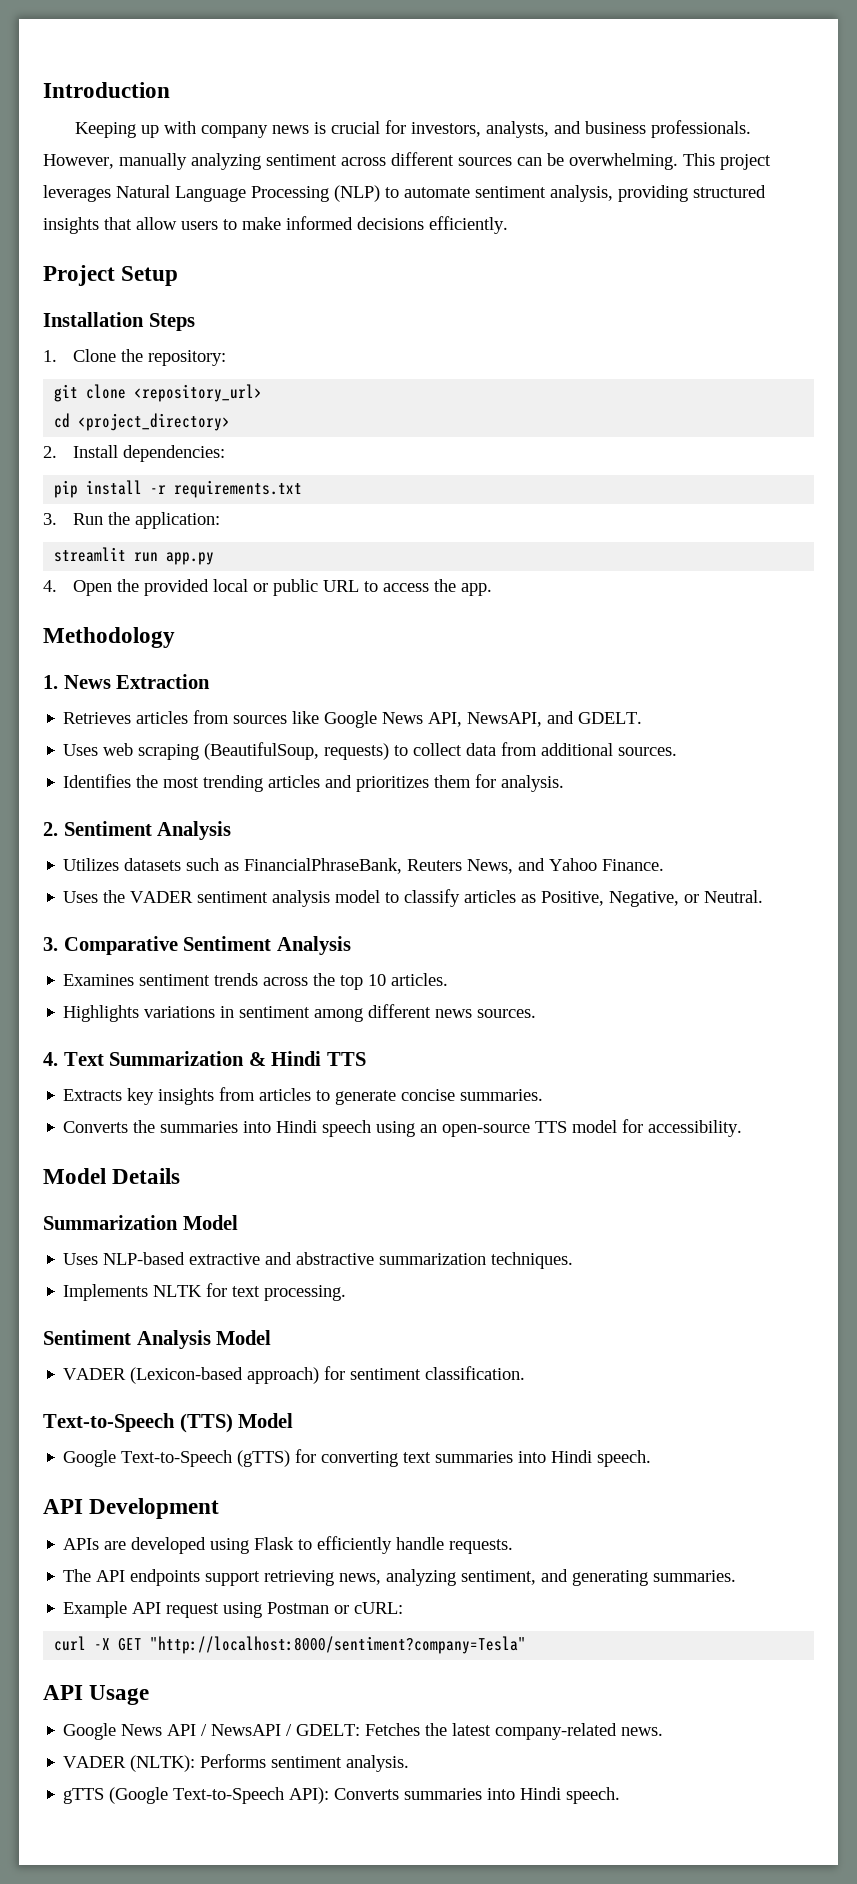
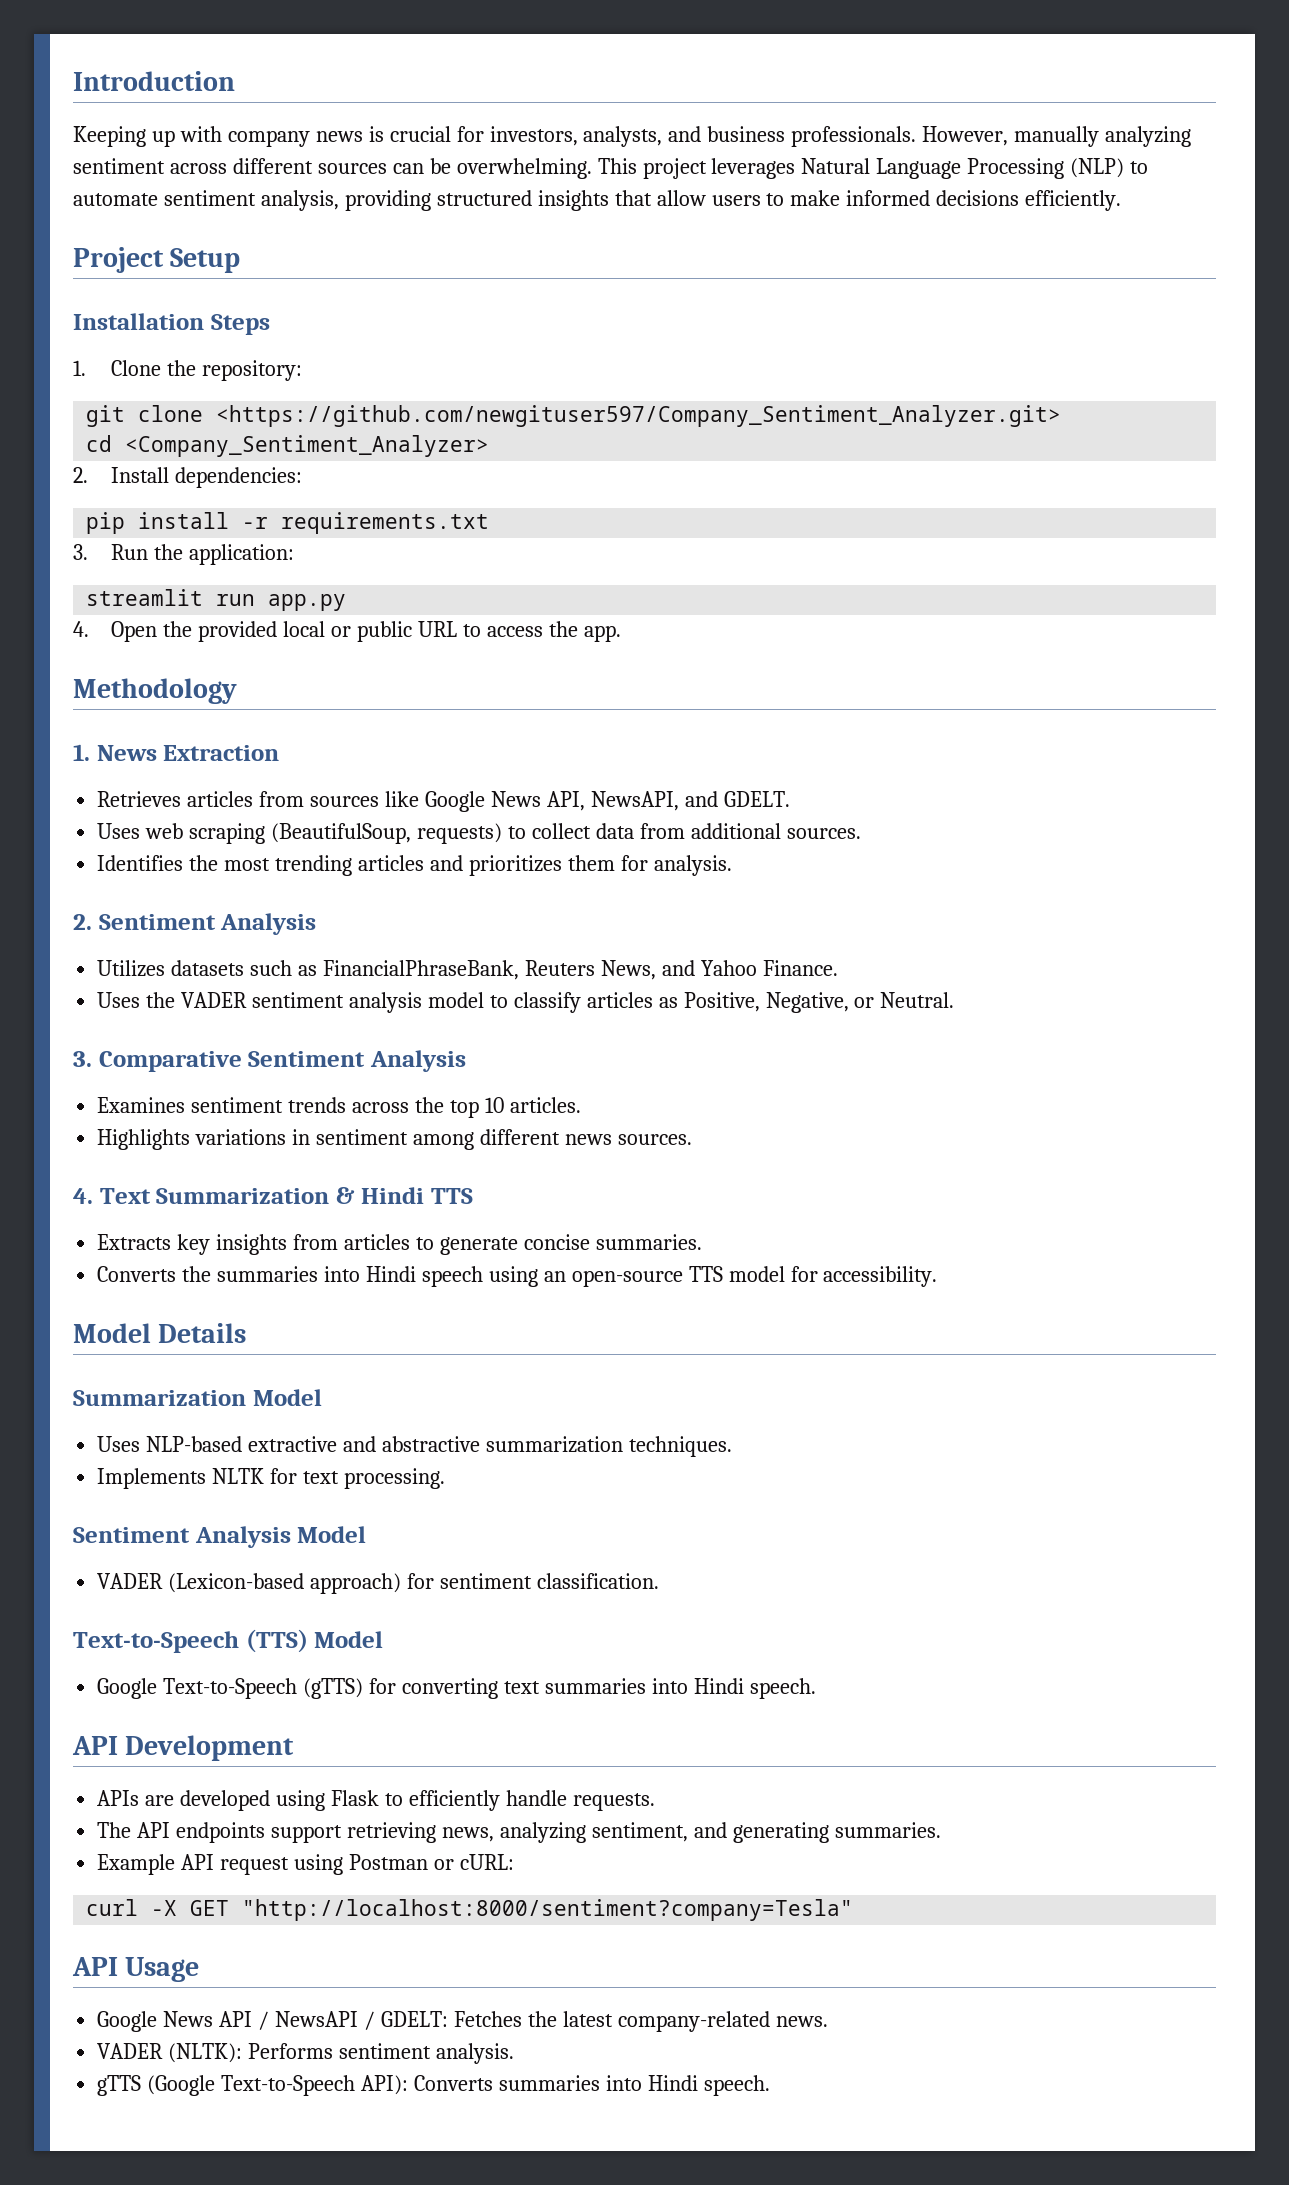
- git clone <repository_url>
+ git clone <https://github.com/newgituser597/Company_Sentiment_Analyzer.git>
- cd <project_directory>
+ cd <Company_Sentiment_Analyzer>

